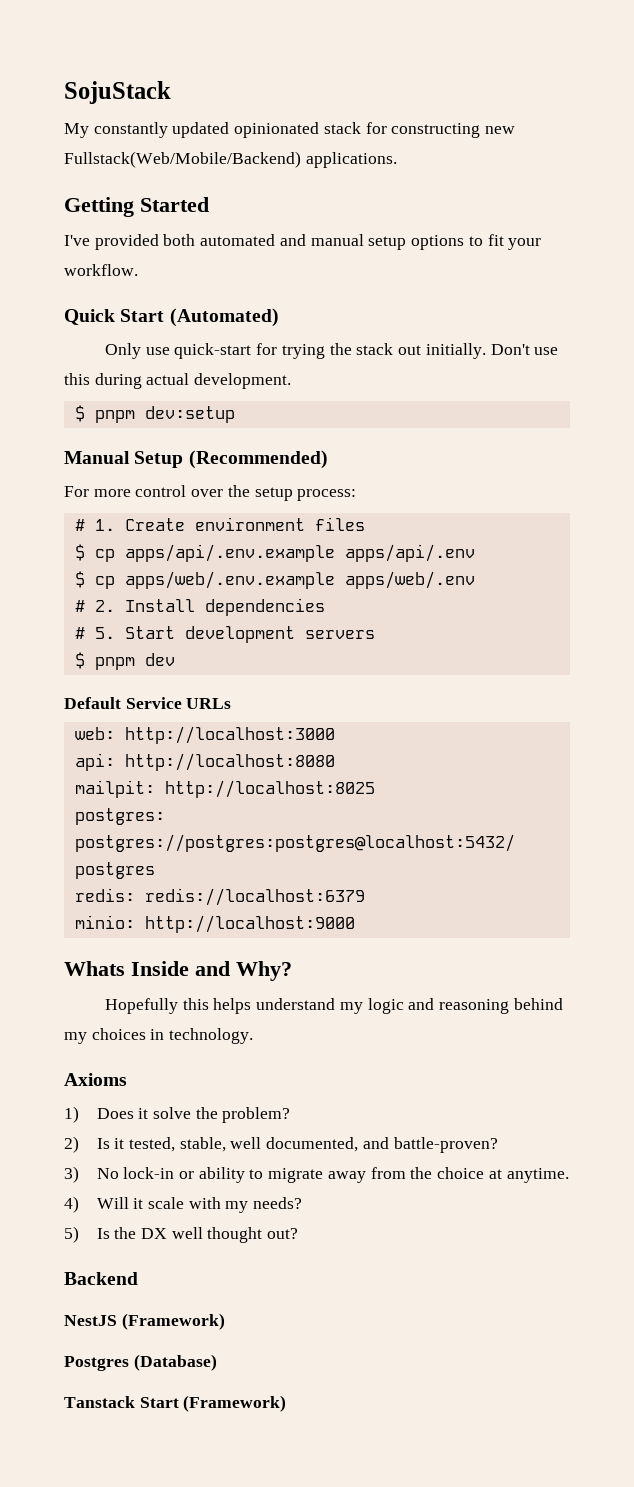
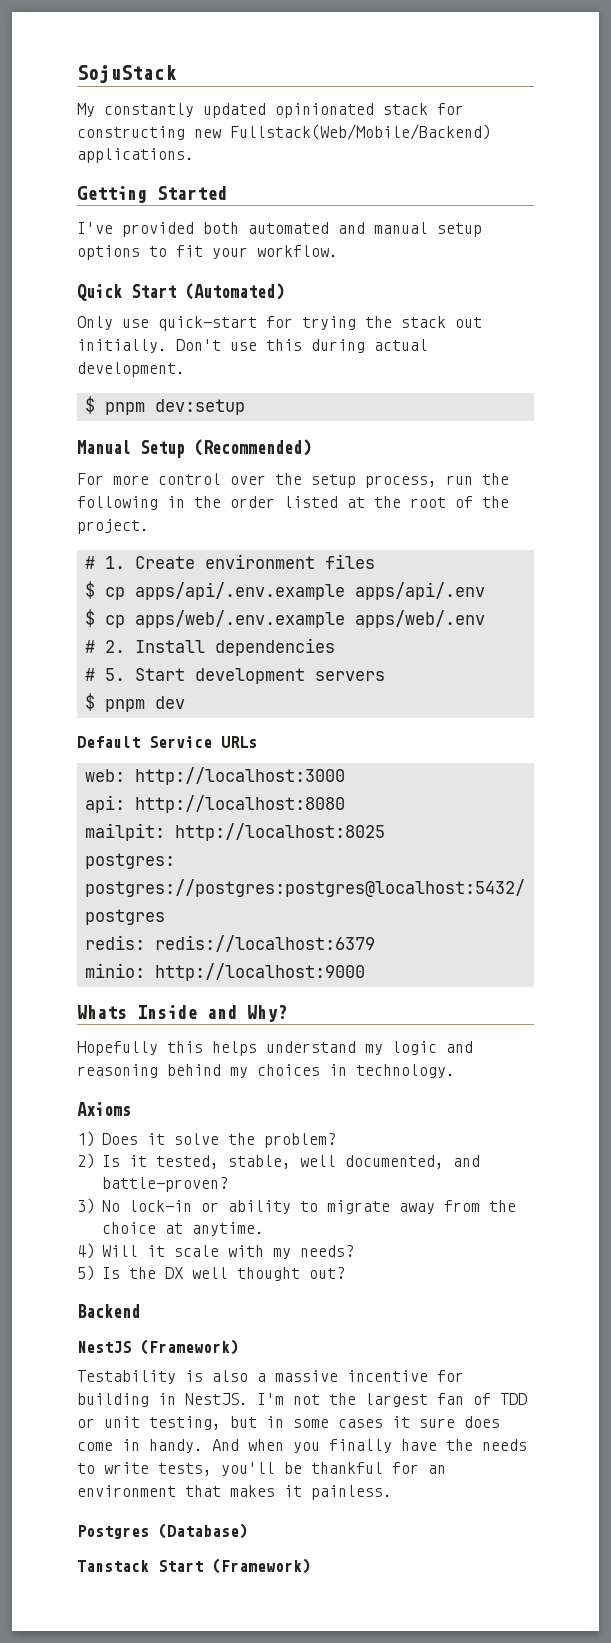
- For more control over the setup process:
+ For more control over the setup process, run the following in the order listed at the root of the project.
+ Testability is also a massive incentive for building in NestJS. I'm not the largest fan of TDD or unit testing, but in some cases it sure does come in handy. And when you finally have the needs to write tests, you'll be thankful for an environment that makes it painless.

